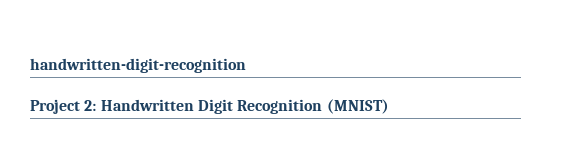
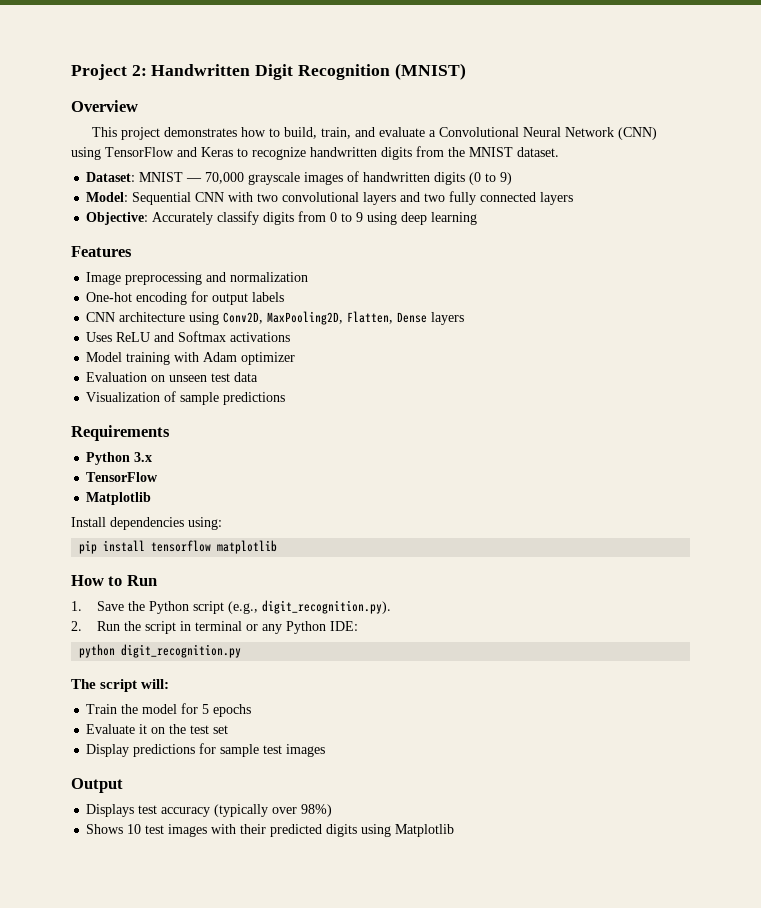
- handwritten-digit-recognition
+ Overview
+ This project demonstrates how to build, train, and evaluate a Convolutional Neural Network (CNN) using TensorFlow and Keras to recognize handwritten digits from the MNIST dataset.
+ Dataset: MNIST — 70,000 grayscale images of handwritten digits (0 to 9)
+ Model: Sequential CNN with two convolutional layers and two fully connected layers
+ Objective: Accurately classify digits from 0 to 9 using deep learning
+ Features
+ Image preprocessing and normalization
+ One-hot encoding for output labels
+ CNN architecture using Conv2D, MaxPooling2D, Flatten, Dense layers
+ Uses ReLU and Softmax activations
+ Model training with Adam optimizer
+ Evaluation on unseen test data
+ Visualization of sample predictions
+ Requirements
+ Python 3.x
+ TensorFlow
+ Matplotlib
+ Install dependencies using:
+ pip install tensorflow matplotlib
+ How to Run
+ 1. Save the Python script (e.g., digit_recognition.py).
+ 2. Run the script in terminal or any Python IDE:
+ python digit_recognition.py
+ The script will:
+ Train the model for 5 epochs
+ Evaluate it on the test set
+ Display predictions for sample test images
+ Output
+ Displays test accuracy (typically over 98%)
+ Shows 10 test images with their predicted digits using Matplotlib

